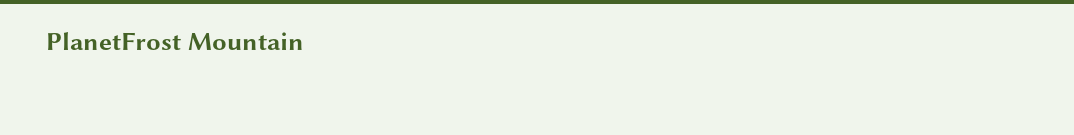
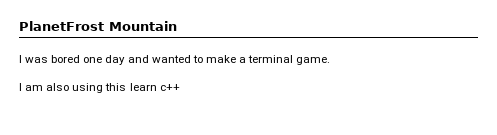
+ I was bored one day and wanted to make a terminal game.
+ I am also using this learn c++

